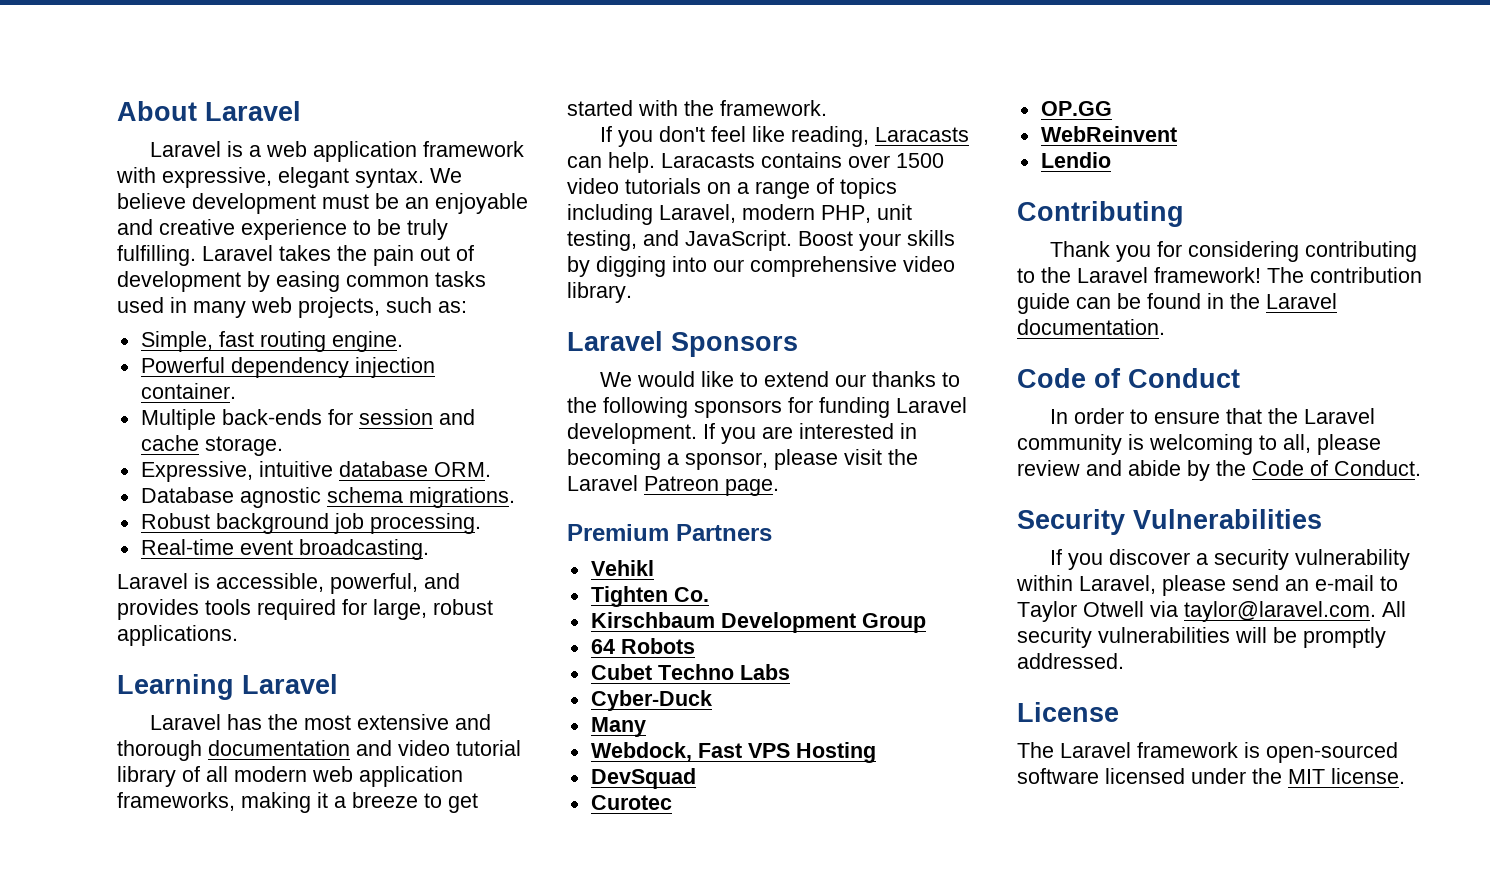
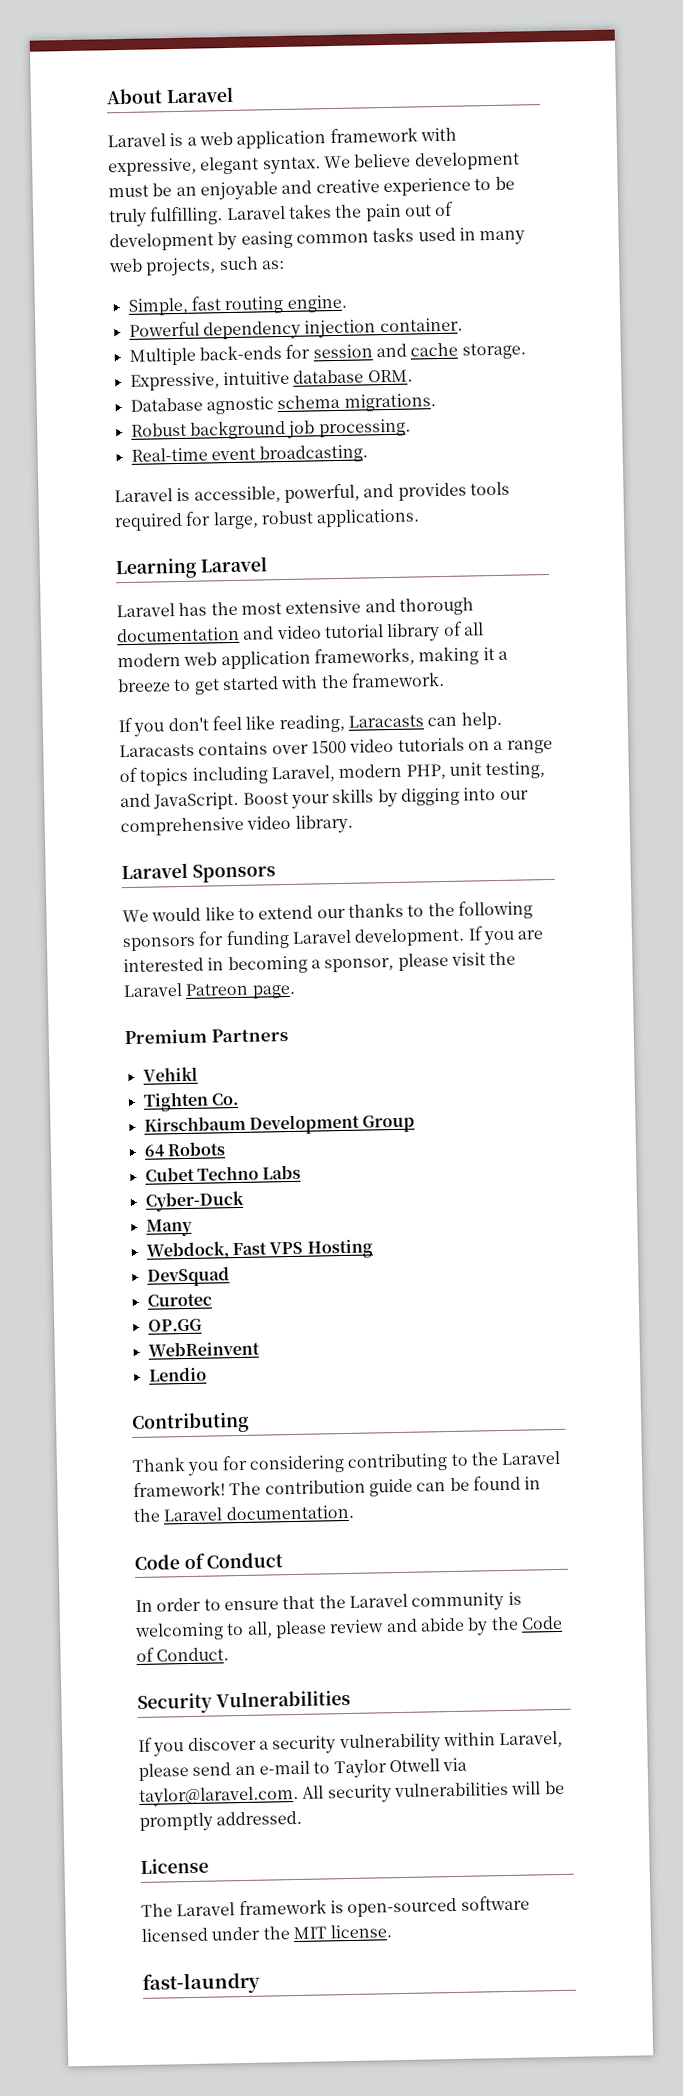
+ fast-laundry

